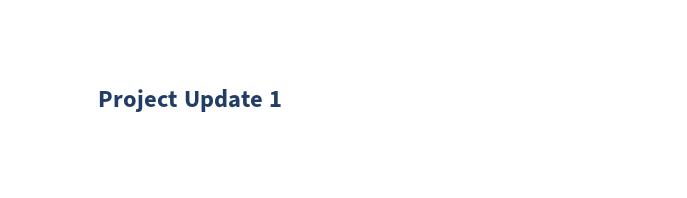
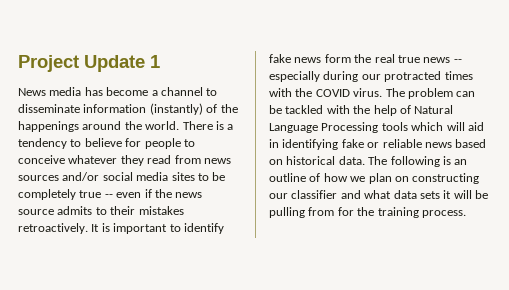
+ News media has become a channel to disseminate information (instantly) of the happenings around the world. There is a tendency to believe for people to conceive whatever they read from news sources and/or social media sites to be completely true -- even if the news source admits to their mistakes retroactively. It is important to identify fake news form the real true news -- especially during our protracted times with the COVID virus. The problem can be tackled with the help of Natural Language Processing tools which will aid in identifying fake or reliable news based on historical data. The following is an outline of how we plan on constructing our classifier and what data sets it will be pulling from for the training process.

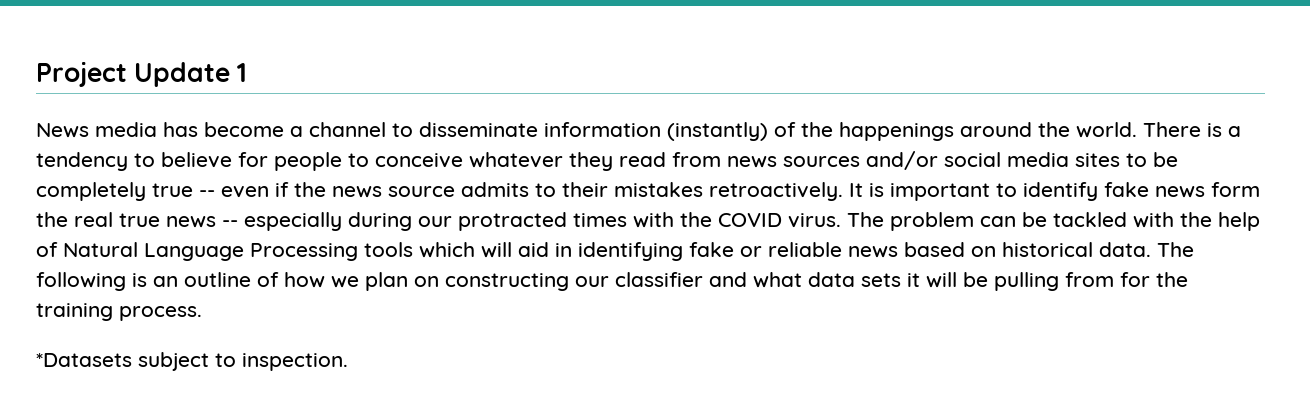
+ *Datasets subject to inspection.

